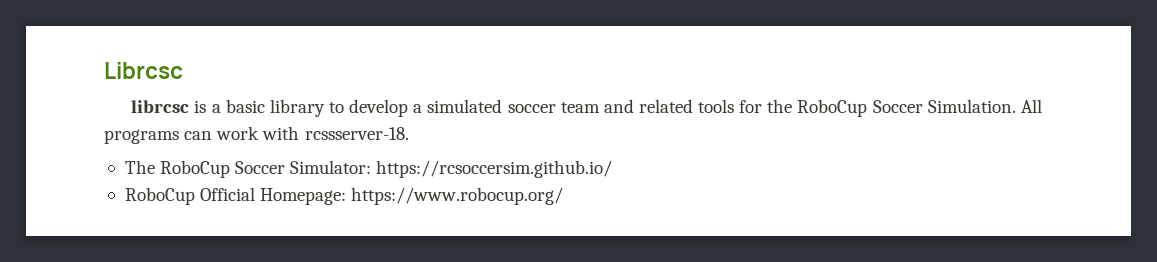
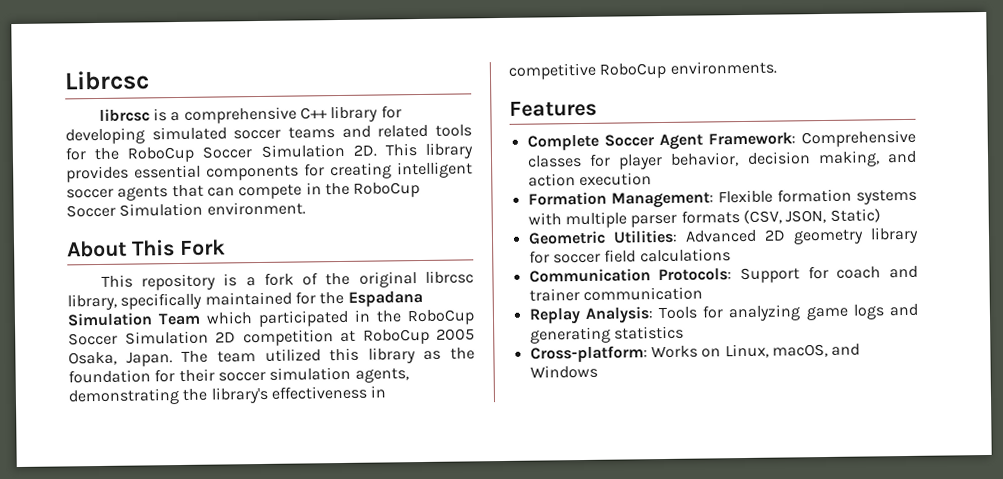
- librcsc is a basic library to develop a simulated soccer team and related tools for the RoboCup Soccer Simulation. All programs can work with rcssserver-18.
- The RoboCup Soccer Simulator: https://rcsoccersim.github.io/
- RoboCup Official Homepage: https://www.robocup.org/
+ librcsc is a comprehensive C++ library for developing simulated soccer teams and related tools for the RoboCup Soccer Simulation 2D. This library provides essential components for creating intelligent soccer agents that can compete in the RoboCup Soccer Simulation environment.
+ About This Fork
+ This repository is a fork of the original librcsc library, specifically maintained for the Espadana Simulation Team which participated in the RoboCup Soccer Simulation 2D competition at RoboCup 2005 Osaka, Japan. The team utilized this library as the foundation for their soccer simulation agents, demonstrating the library's effectiveness in competitive RoboCup environments.
+ Features
+ Complete Soccer Agent Framework: Comprehensive classes for player behavior, decision making, and action execution
+ Formation Management: Flexible formation systems with multiple parser formats (CSV, JSON, Static)
+ Geometric Utilities: Advanced 2D geometry library for soccer field calculations
+ Communication Protocols: Support for coach and trainer communication
+ Replay Analysis: Tools for analyzing game logs and generating statistics
+ Cross-platform: Works on Linux, macOS, and Windows

